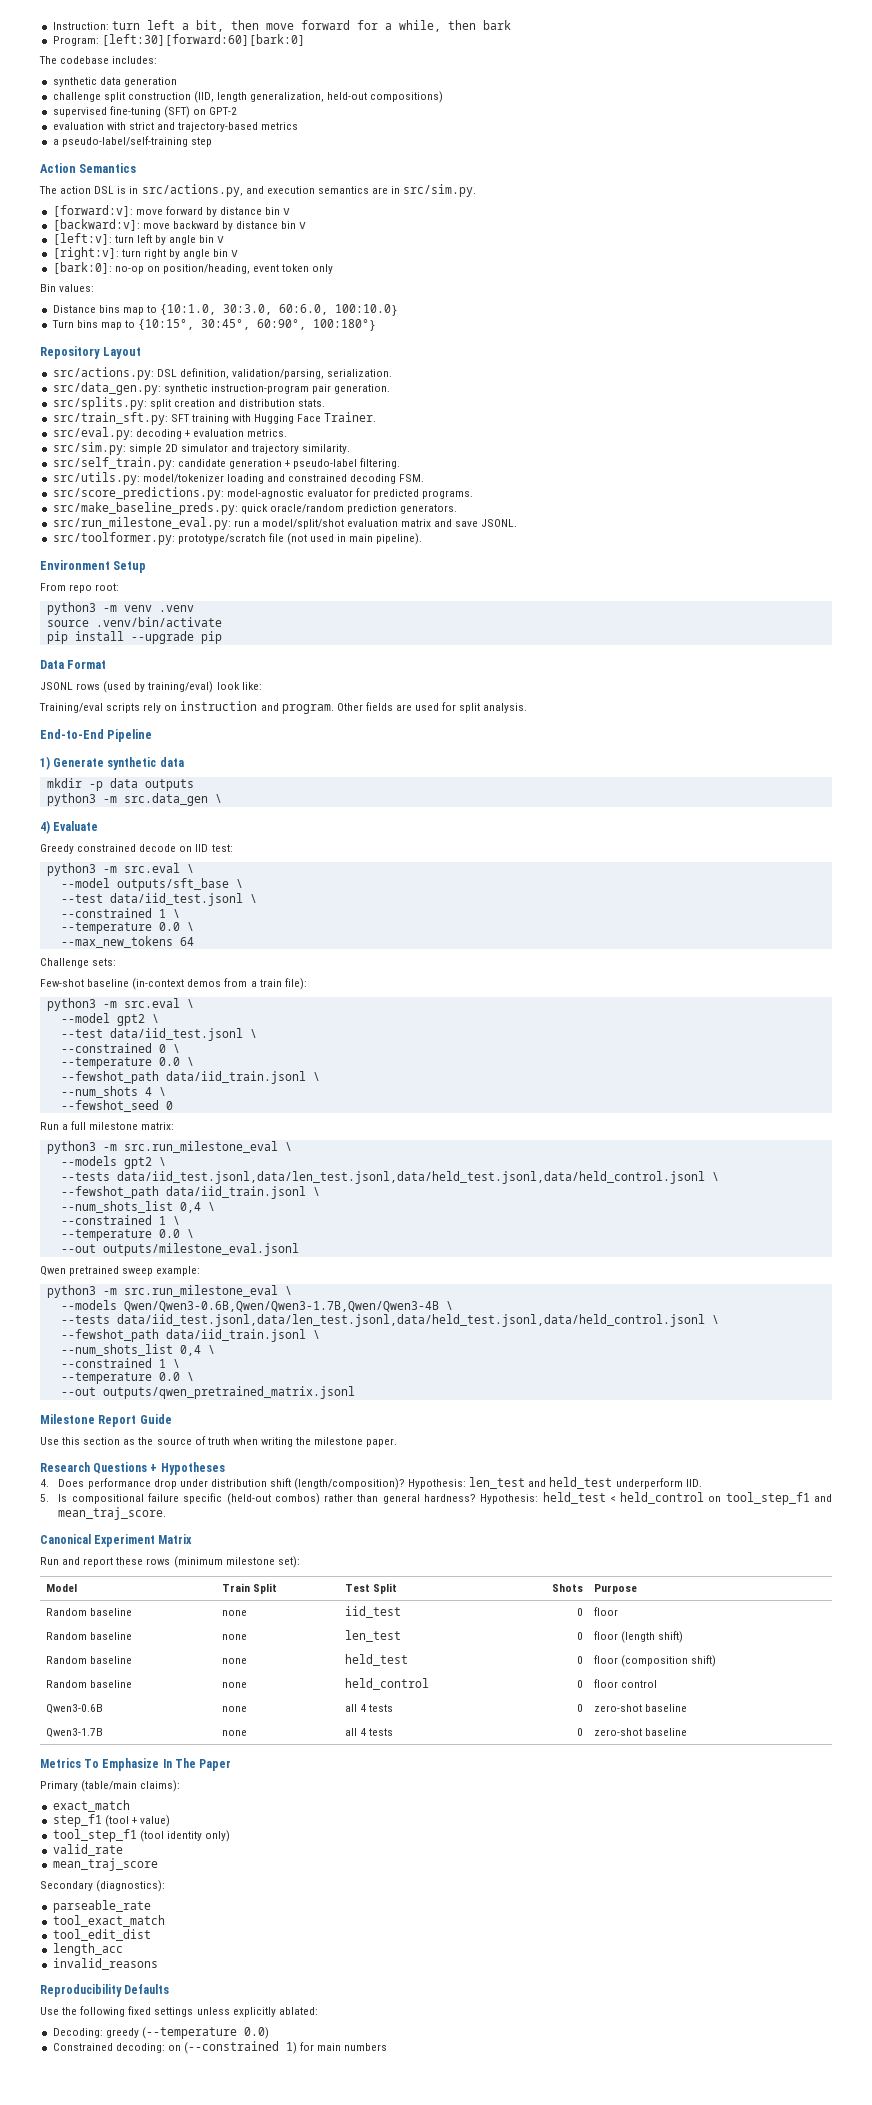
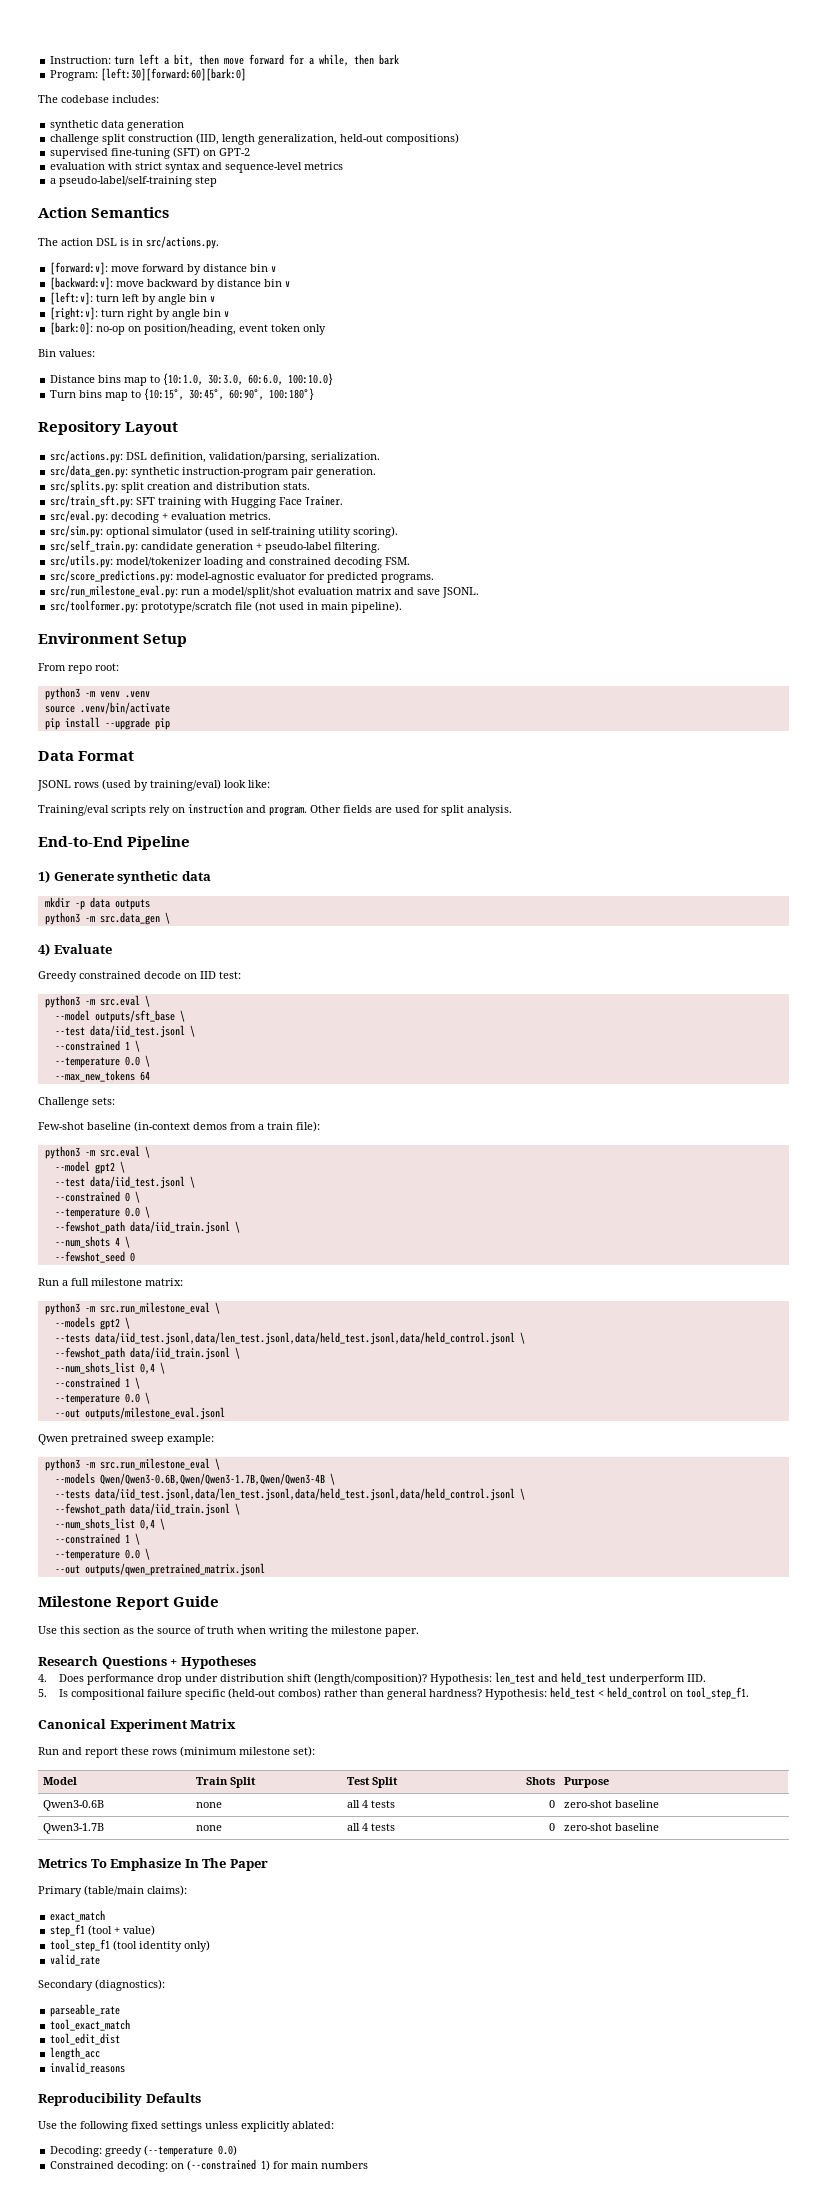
- evaluation with strict and trajectory-based metrics
+ evaluation with strict syntax and sequence-level metrics
- The action DSL is in src/actions.py, and execution semantics are in src/sim.py.
+ The action DSL is in src/actions.py.
- src/sim.py: simple 2D simulator and trajectory similarity.
+ src/sim.py: optional simulator (used in self-training utility scoring).
- src/make_baseline_preds.py: quick oracle/random prediction generators.
- Hypothesis: held_test < held_control on tool_step_f1 and mean_traj_score.
+ Hypothesis: held_test < held_control on tool_step_f1.
- Random baseline | none | iid_test | 0 | floor
- Random baseline | none | len_test | 0 | floor (length shift)
- Random baseline | none | held_test | 0 | floor (composition shift)
- Random baseline | none | held_control | 0 | floor control
- mean_traj_score

